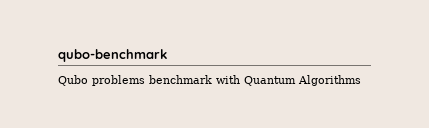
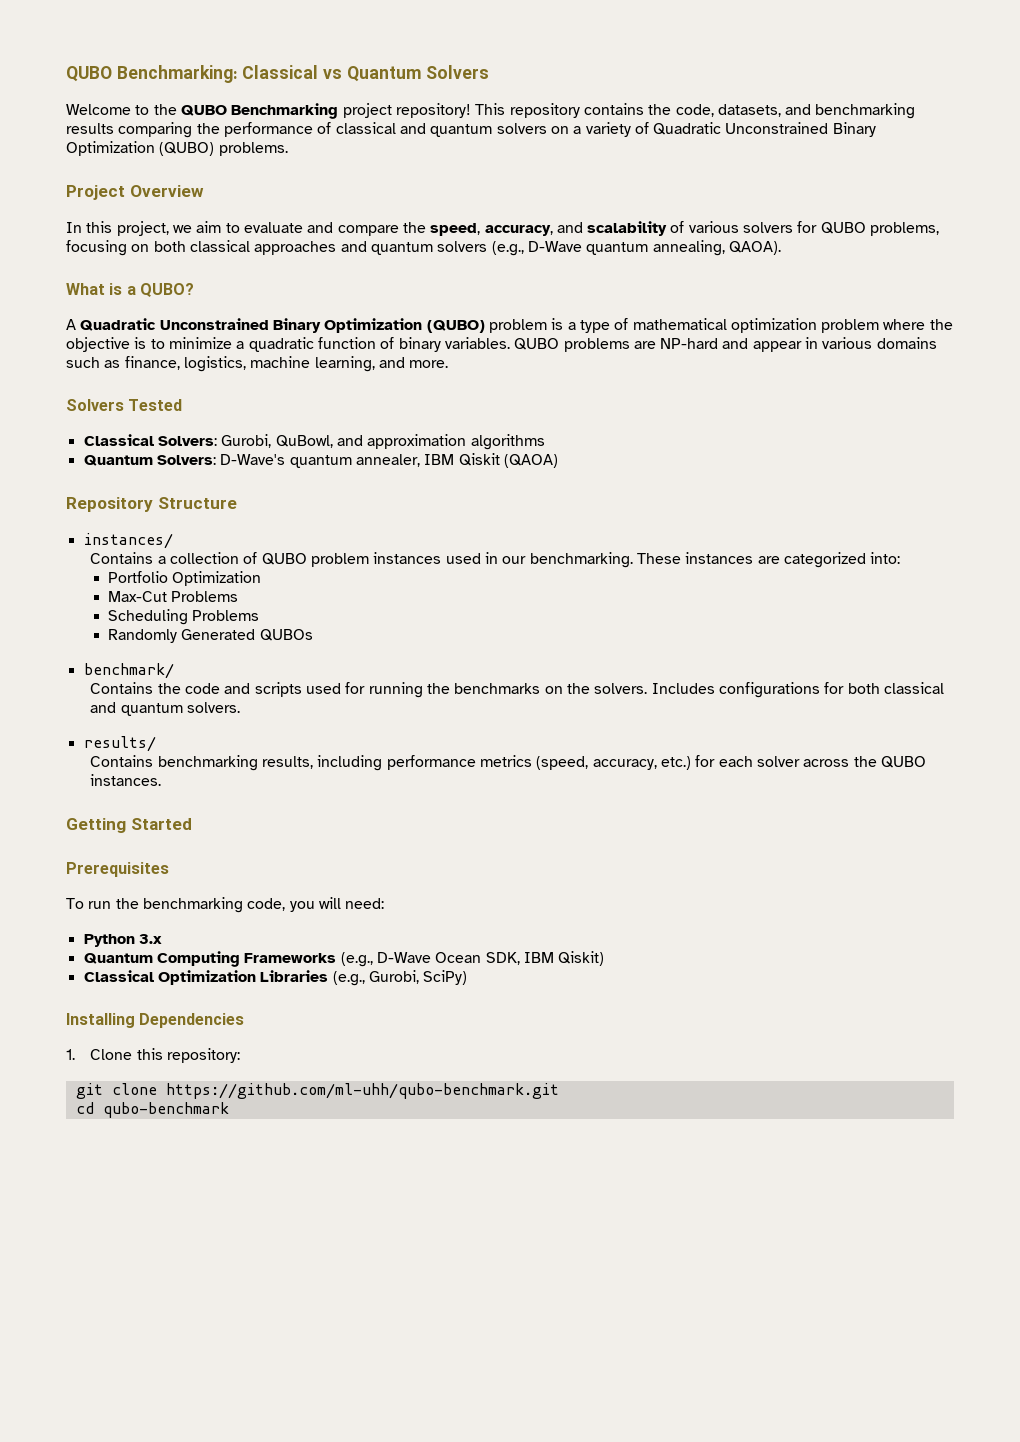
- qubo-benchmark
- Qubo problems benchmark with Quantum Algorithms
+ QUBO Benchmarking: Classical vs Quantum Solvers
+ Welcome to the QUBO Benchmarking project repository! This repository contains the code, datasets, and benchmarking results comparing the performance of classical and quantum solvers on a variety of Quadratic Unconstrained Binary Optimization (QUBO) problems.
+ Project Overview
+ In this project, we aim to evaluate and compare the speed, accuracy, and scalability of various solvers for QUBO problems, focusing on both classical approaches and quantum solvers (e.g., D-Wave quantum annealing, QAOA).
+ What is a QUBO?
+ A Quadratic Unconstrained Binary Optimization (QUBO) problem is a type of mathematical optimization problem where the objective is to minimize a quadratic function of binary variables. QUBO problems are NP-hard and appear in various domains such as finance, logistics, machine learning, and more.
+ Solvers Tested
+ Classical Solvers: Gurobi, QuBowl, and approximation algorithms
+ Quantum Solvers: D-Wave's quantum annealer, IBM Qiskit (QAOA)
+ Repository Structure
+ instances/
+ Contains a collection of QUBO problem instances used in our benchmarking. These instances are categorized into:
+ Portfolio Optimization
+ Max-Cut Problems
+ Scheduling Problems
+ Randomly Generated QUBOs
+ benchmark/
+ Contains the code and scripts used for running the benchmarks on the solvers. Includes configurations for both classical and quantum solvers.
+ results/
+ Contains benchmarking results, including performance metrics (speed, accuracy, etc.) for each solver across the QUBO instances.
+ Getting Started
+ Prerequisites
+ To run the benchmarking code, you will need:
+ Python 3.x
+ Quantum Computing Frameworks (e.g., D-Wave Ocean SDK, IBM Qiskit)
+ Classical Optimization Libraries (e.g., Gurobi, SciPy)
+ Installing Dependencies
+ 1. Clone this repository:
+ git clone https://github.com/ml-uhh/qubo-benchmark.git
+ cd qubo-benchmark

